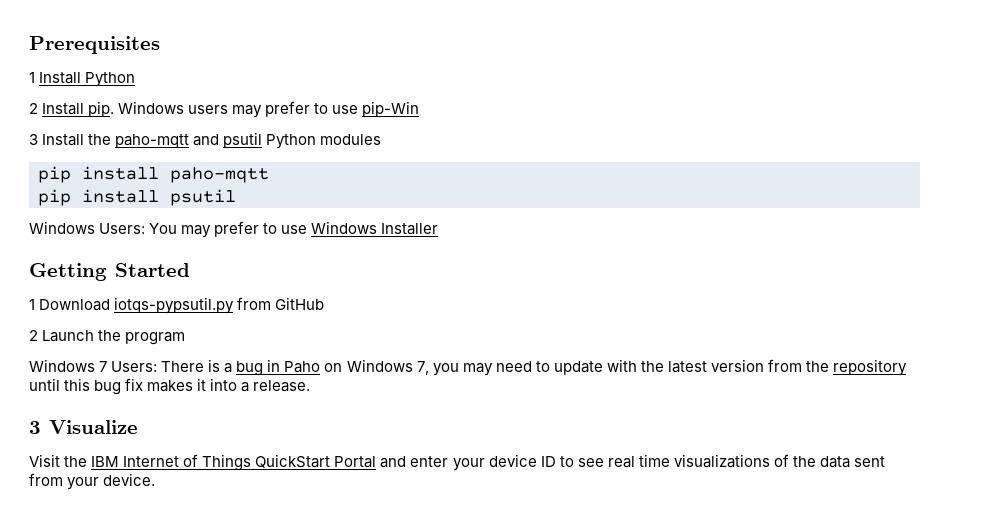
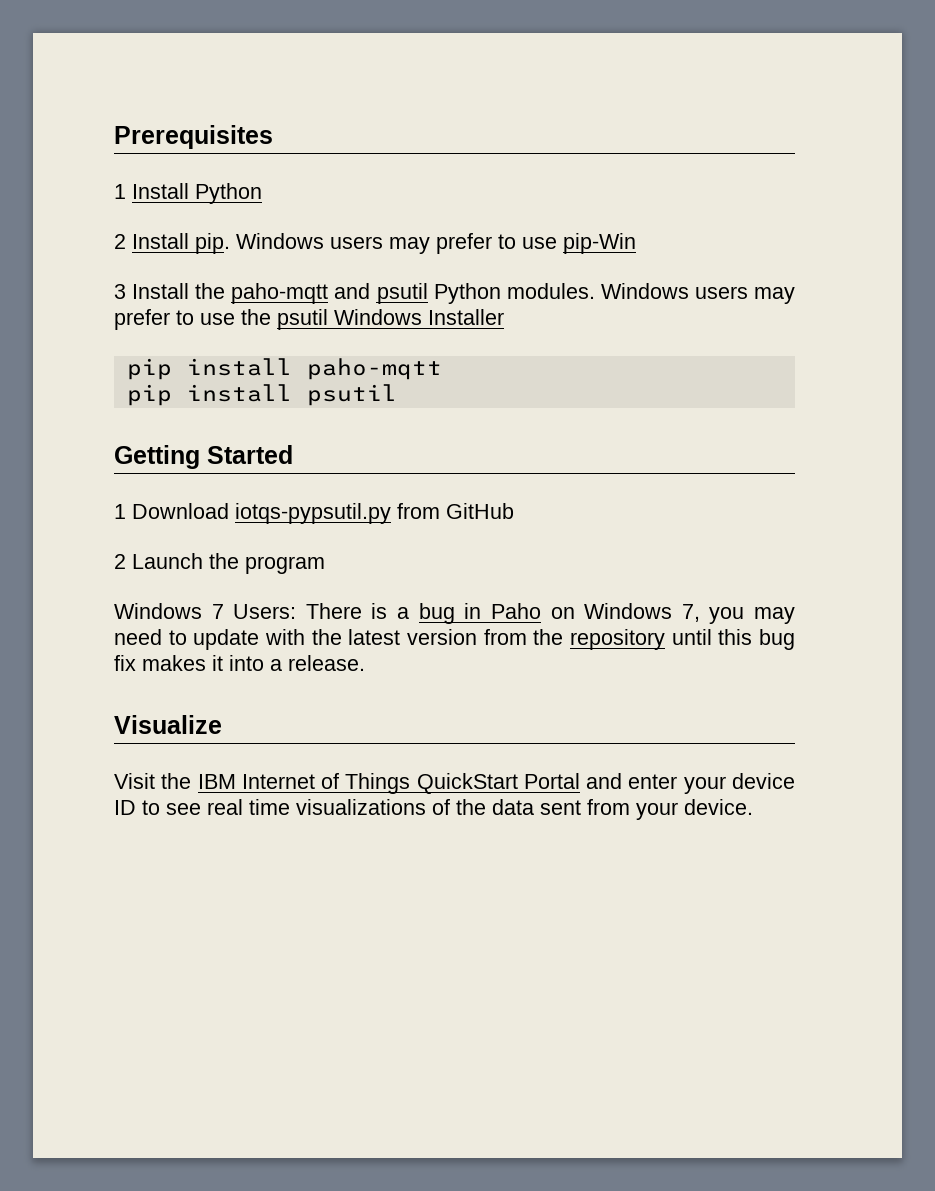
- 3 Install the paho-mqtt and psutil Python modules
+ 3 Install the paho-mqtt and psutil Python modules. Windows users may prefer to use the psutil Windows Installer
- Windows Users: You may prefer to use Windows Installer
- 3 Visualize
+ Visualize

